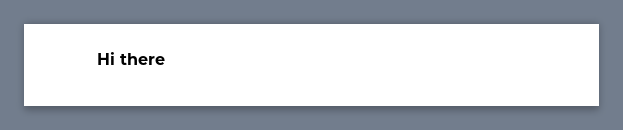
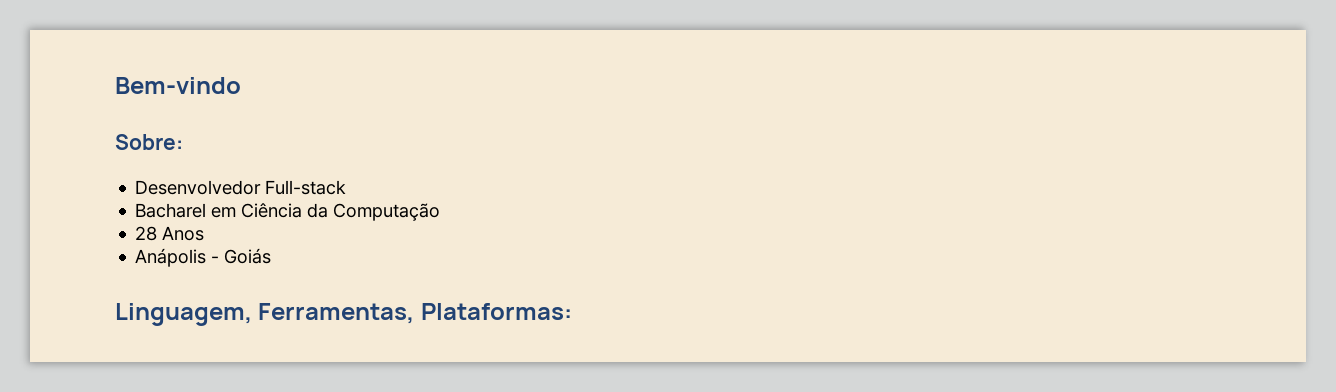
- Hi there
+ Bem-vindo
+ Sobre:
+ Desenvolvedor Full-stack
+ Bacharel em Ciência da Computação
+ 28 Anos
+ Anápolis - Goiás
+ Linguagem, Ferramentas, Plataformas:

